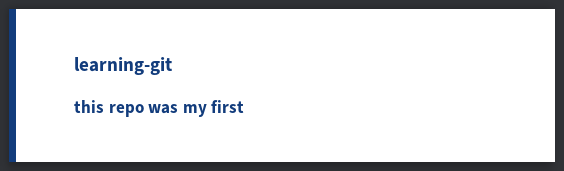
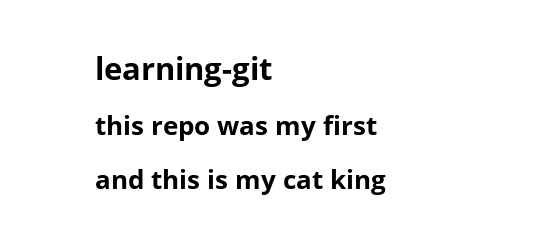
+ and this is my cat king

